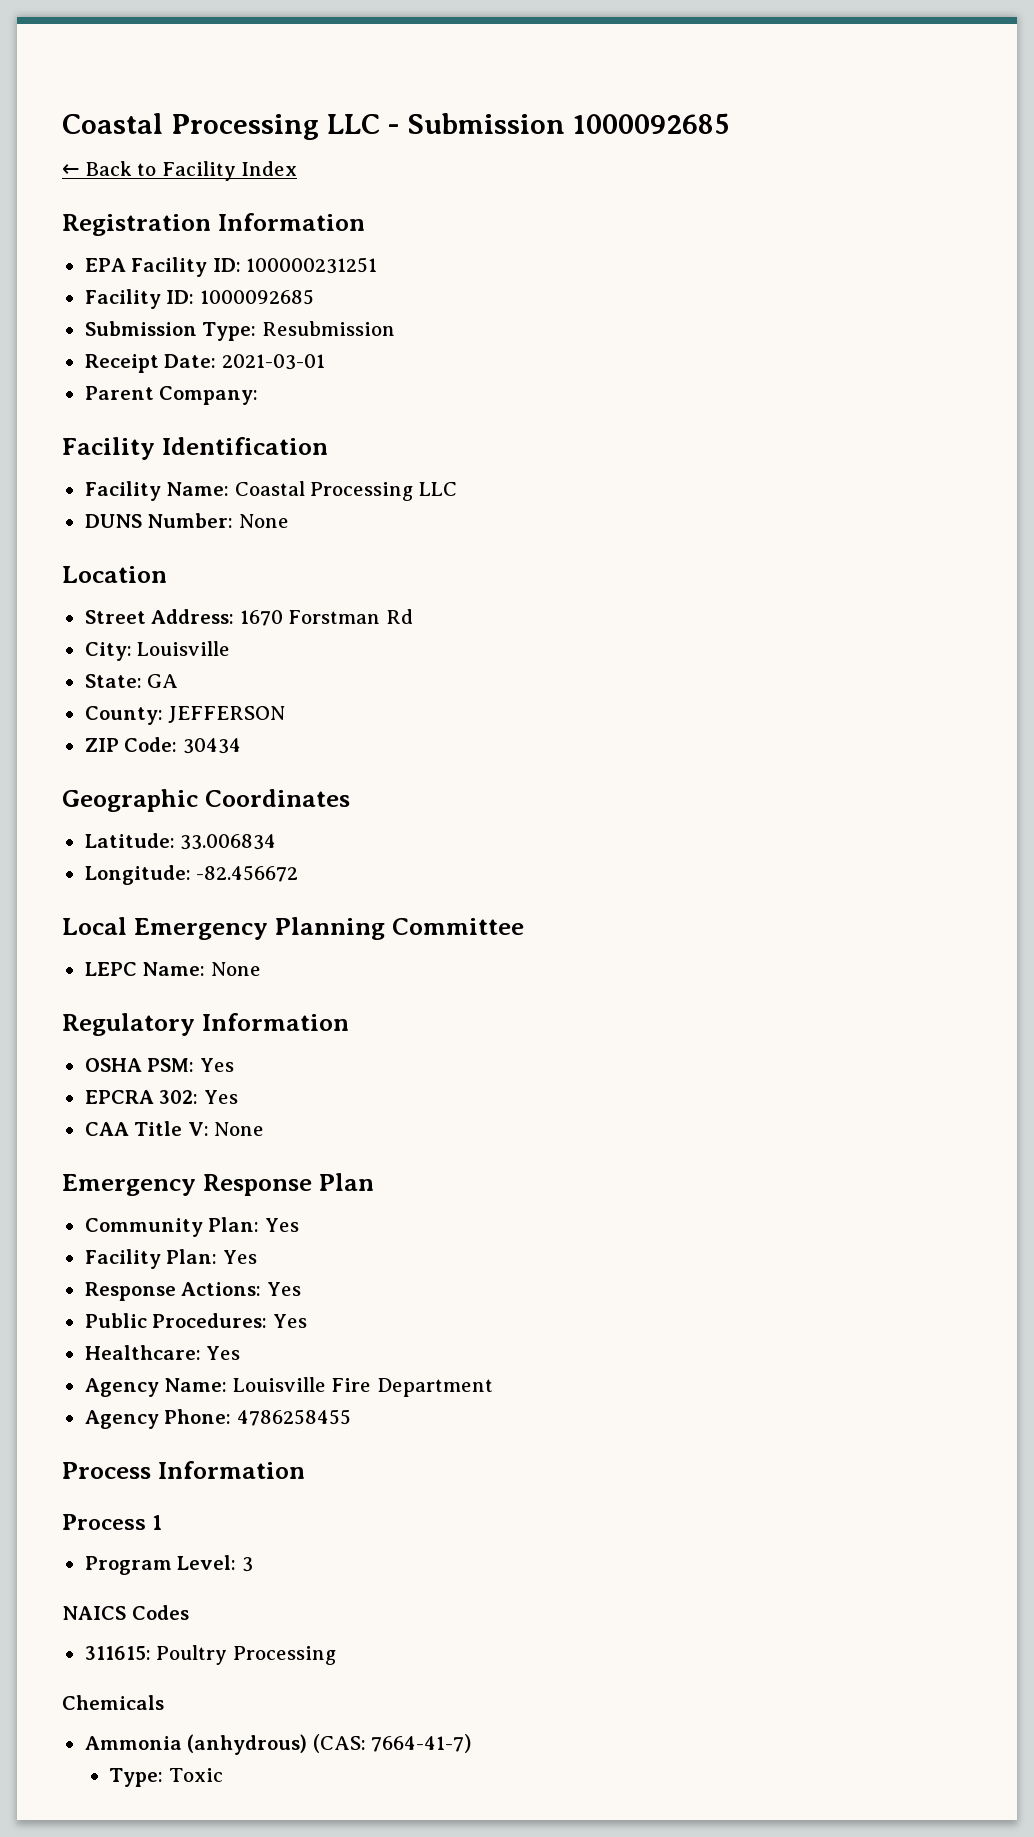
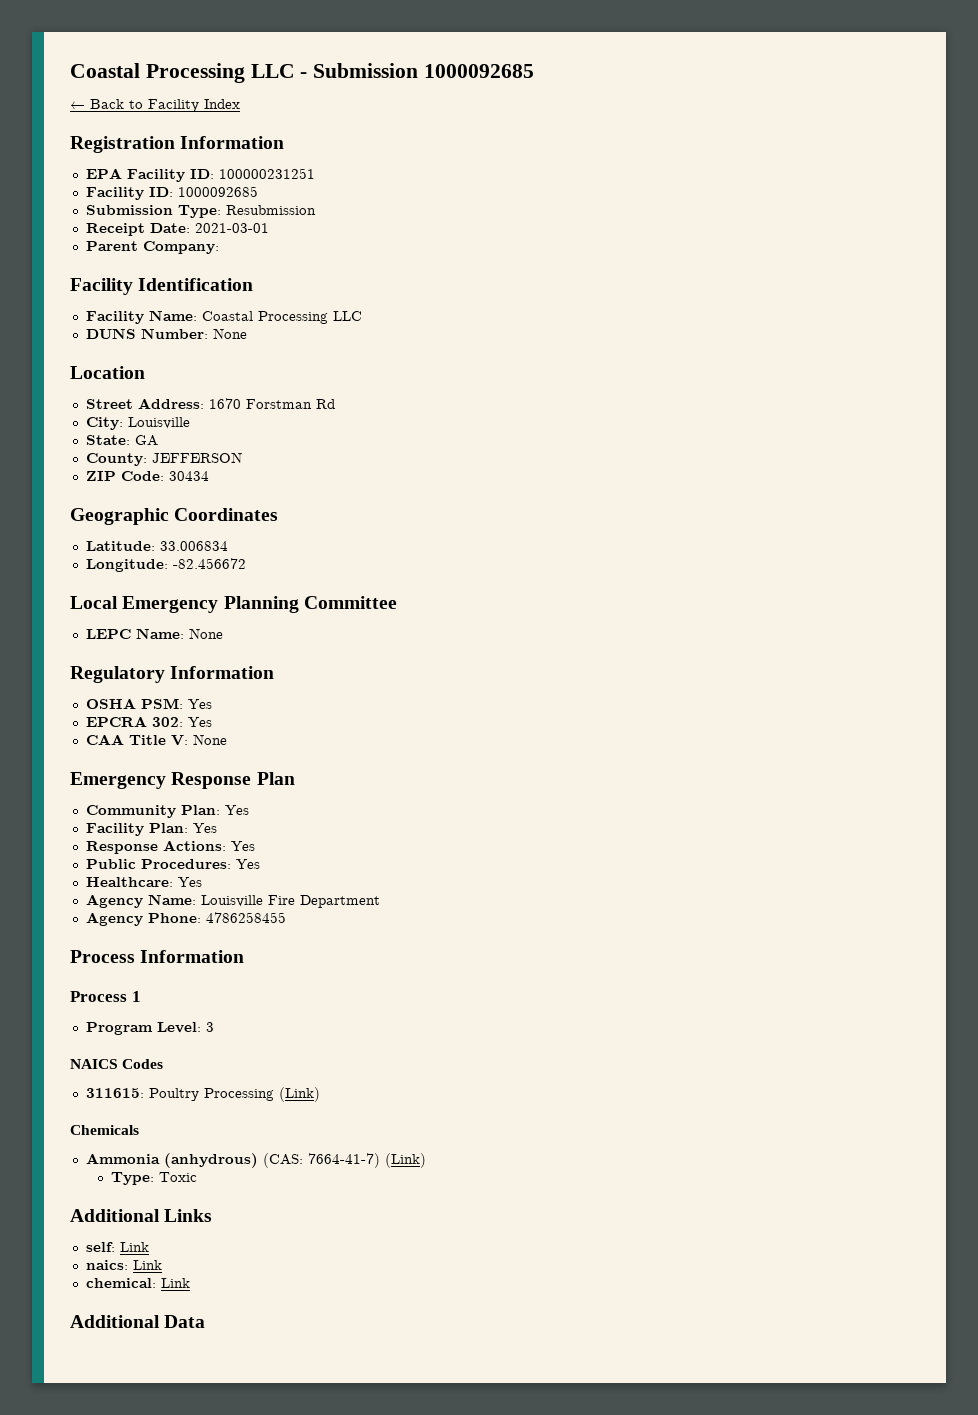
- 311615: Poultry Processing
+ 311615: Poultry Processing (Link)
- Ammonia (anhydrous) (CAS: 7664-41-7)
+ Ammonia (anhydrous) (CAS: 7664-41-7) (Link)
+ Additional Links
+ self: Link
+ naics: Link
+ chemical: Link
+ Additional Data

